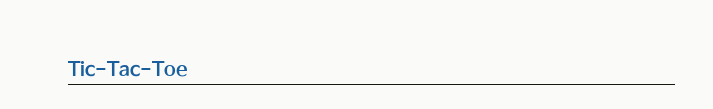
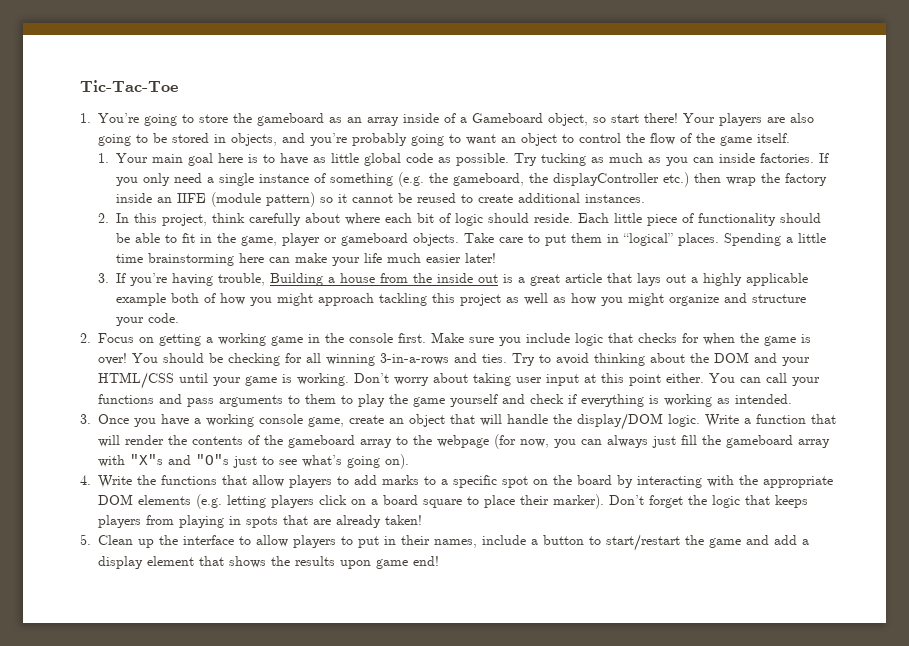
+ 1. You’re going to store the gameboard as an array inside of a Gameboard object, so start there! Your players are also going to be stored in objects, and you’re probably going to want an object to control the flow of the game itself.
+ 1. Your main goal here is to have as little global code as possible. Try tucking as much as you can inside factories. If you only need a single instance of something (e.g. the gameboard, the displayController etc.) then wrap the factory inside an IIFE (module pattern) so it cannot be reused to create additional instances.
+ 2. In this project, think carefully about where each bit of logic should reside. Each little piece of functionality should be able to fit in the game, player or gameboard objects. Take care to put them in “logical” places. Spending a little time brainstorming here can make your life much easier later!
+ 3. If you’re having trouble, Building a house from the inside out is a great article that lays out a highly applicable example both of how you might approach tackling this project as well as how you might organize and structure your code.
+ 2. Focus on getting a working game in the console first. Make sure you include logic that checks for when the game is over! You should be checking for all winning 3-in-a-rows and ties. Try to avoid thinking about the DOM and your HTML/CSS until your game is working. Don’t worry about taking user input at this point either. You can call your functions and pass arguments to them to play the game yourself and check if everything is working as intended.
+ 3. Once you have a working console game, create an object that will handle the display/DOM logic. Write a function that will render the contents of the gameboard array to the webpage (for now, you can always just fill the gameboard array with "X"s and "O"s just to see what’s going on).
+ 4. Write the functions that allow players to add marks to a specific spot on the board by interacting with the appropriate DOM elements (e.g. letting players click on a board square to place their marker). Don’t forget the logic that keeps players from playing in spots that are already taken!
+ 5. Clean up the interface to allow players to put in their names, include a button to start/restart the game and add a display element that shows the results upon game end!

